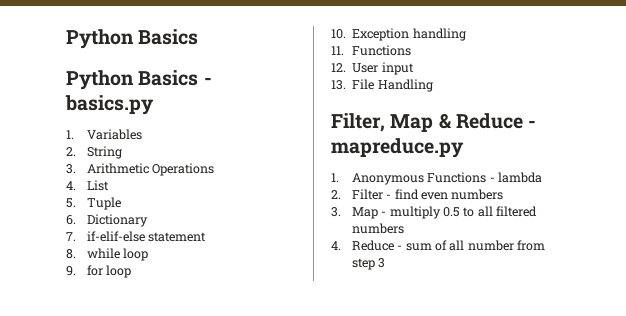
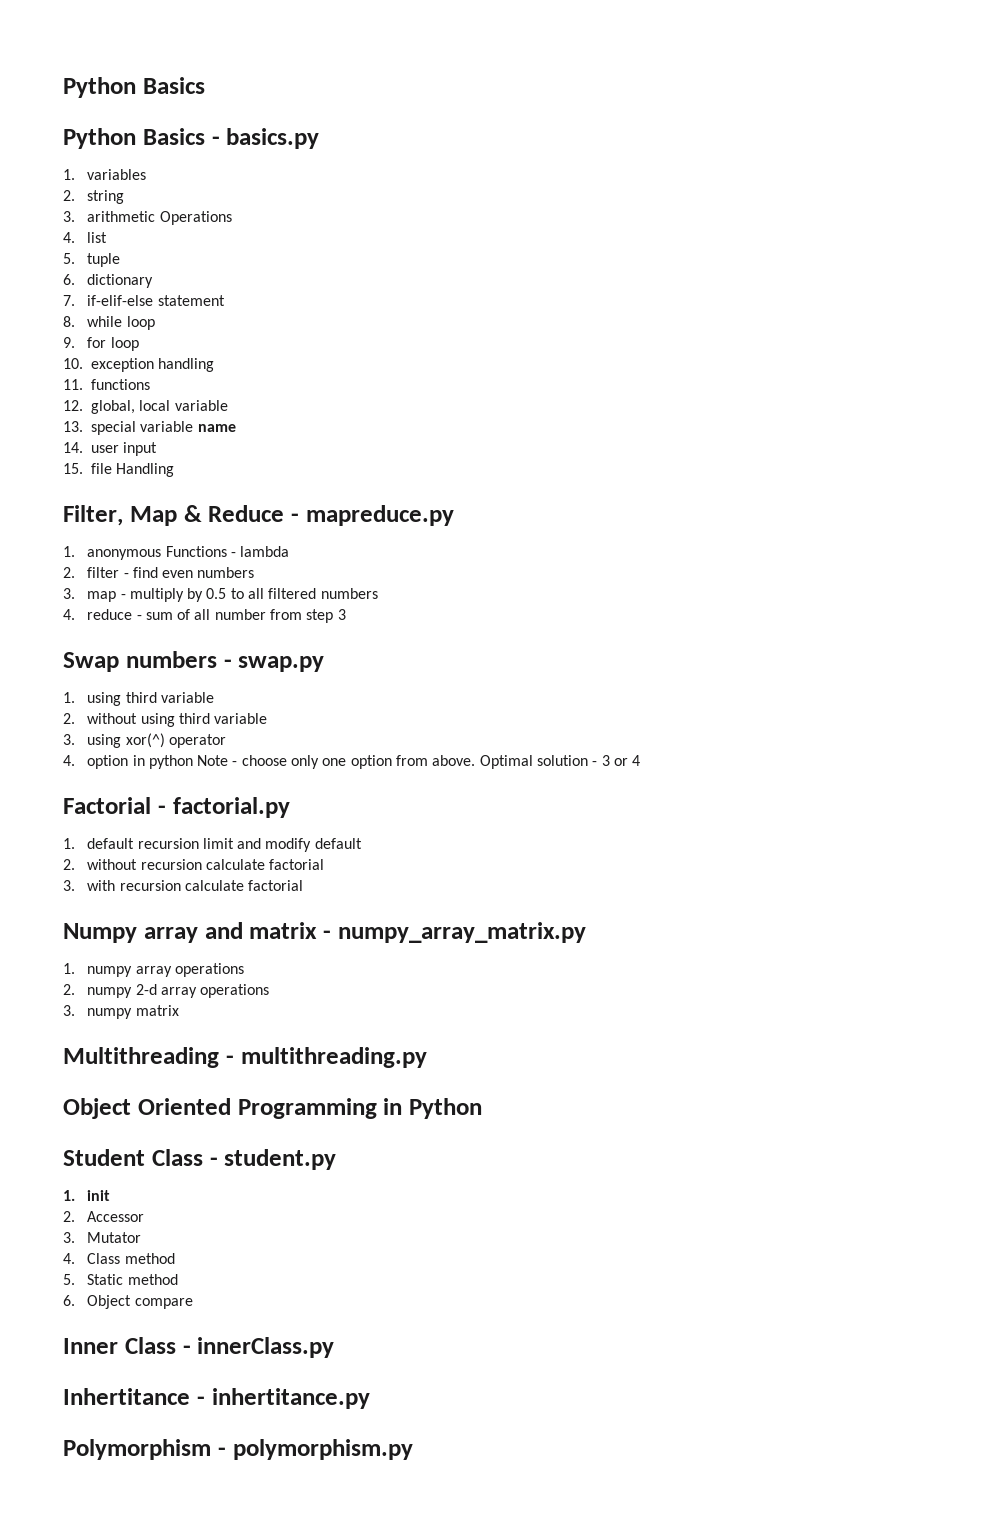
- 1. Variables
- 2. String
- 3. Arithmetic Operations
+ 1. variables
+ 2. string
+ 3. arithmetic Operations
- 4. List
- 5. Tuple
- 6. Dictionary
+ 4. list
+ 5. tuple
+ 6. dictionary
- 10. Exception handling
+ 10. exception handling
- 11. Functions
+ 11. functions
- 12. User input
+ 12. global, local variable
+ 13. special variable name
+ 14. user input
- 13. File Handling
+ 15. file Handling
- 1. Anonymous Functions - lambda
+ 1. anonymous Functions - lambda
- 2. Filter - find even numbers
+ 2. filter - find even numbers
- 3. Map - multiply 0.5 to all filtered numbers
+ 3. map - multiply by 0.5 to all filtered numbers
- 4. Reduce - sum of all number from step 3
+ 4. reduce - sum of all number from step 3
+ Swap numbers - swap.py
+ 1. using third variable
+ 2. without using third variable
+ 3. using xor(^) operator
+ 4. option in python Note - choose only one option from above. Optimal solution - 3 or 4
+ Factorial - factorial.py
+ 1. default recursion limit and modify default
+ 2. without recursion calculate factorial
+ 3. with recursion calculate factorial
+ Numpy array and matrix - numpy_array_matrix.py
+ 1. numpy array operations
+ 2. numpy 2-d array operations
+ 3. numpy matrix
+ Multithreading - multithreading.py
+ Object Oriented Programming in Python
+ Student Class - student.py
+ 1. init
+ 2. Accessor
+ 3. Mutator
+ 4. Class method
+ 5. Static method
+ 6. Object compare
+ Inner Class - innerClass.py
+ Inhertitance - inhertitance.py
+ Polymorphism - polymorphism.py

